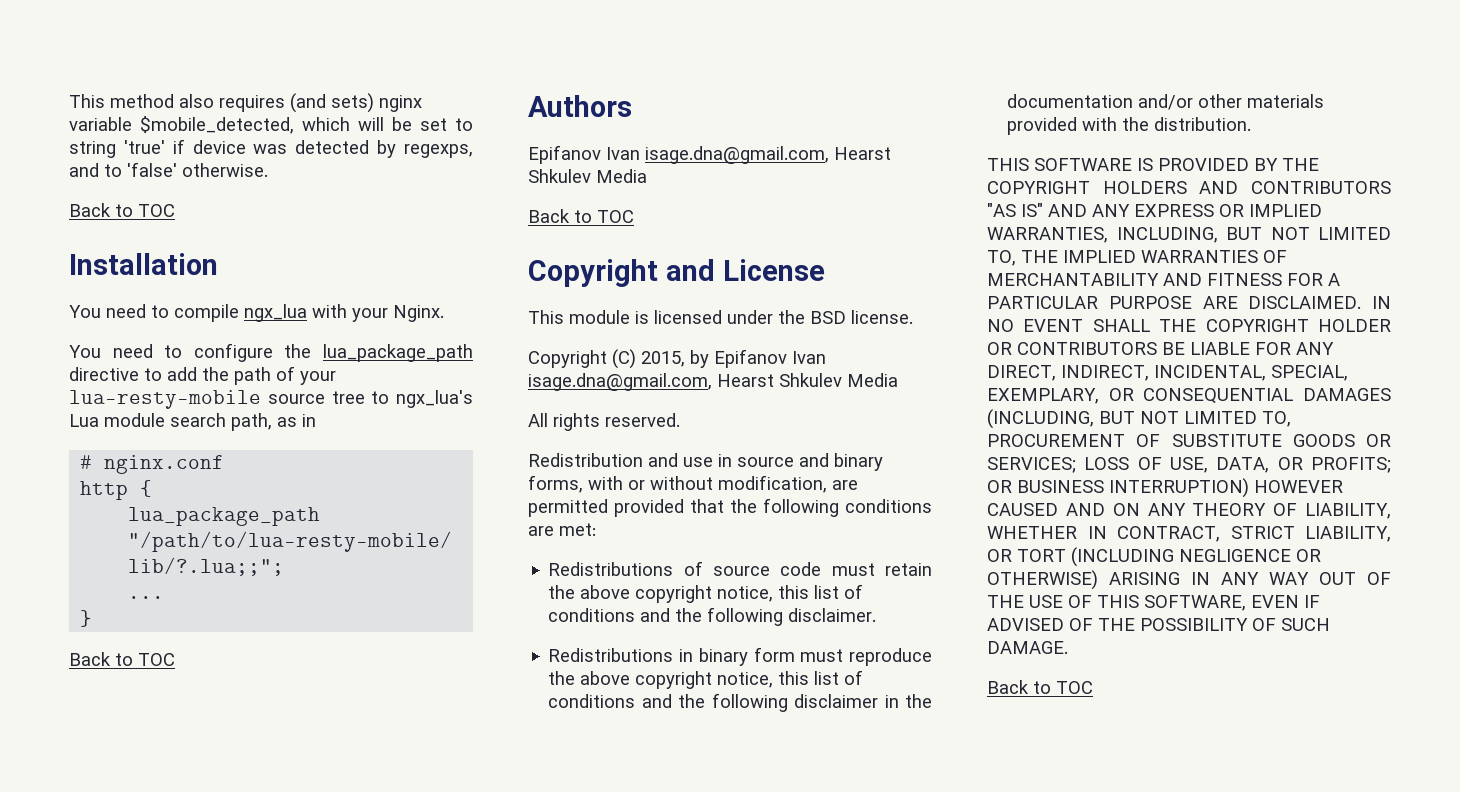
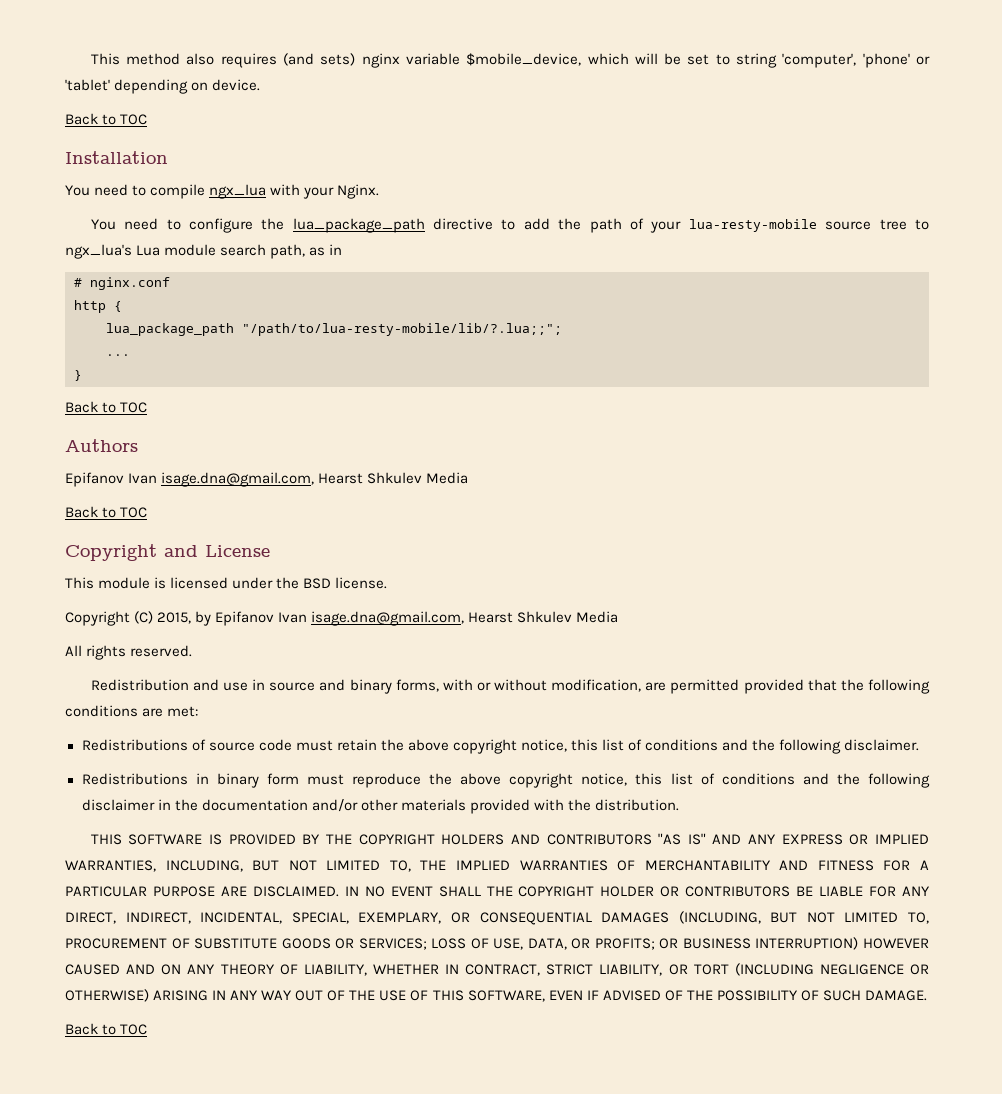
- This method also requires (and sets) nginx variable $mobile_detected, which will be set to string 'true' if device was detected by regexps, and to 'false' otherwise.
+ This method also requires (and sets) nginx variable $mobile_device, which will be set to string 'computer', 'phone' or 'tablet' depending on device.

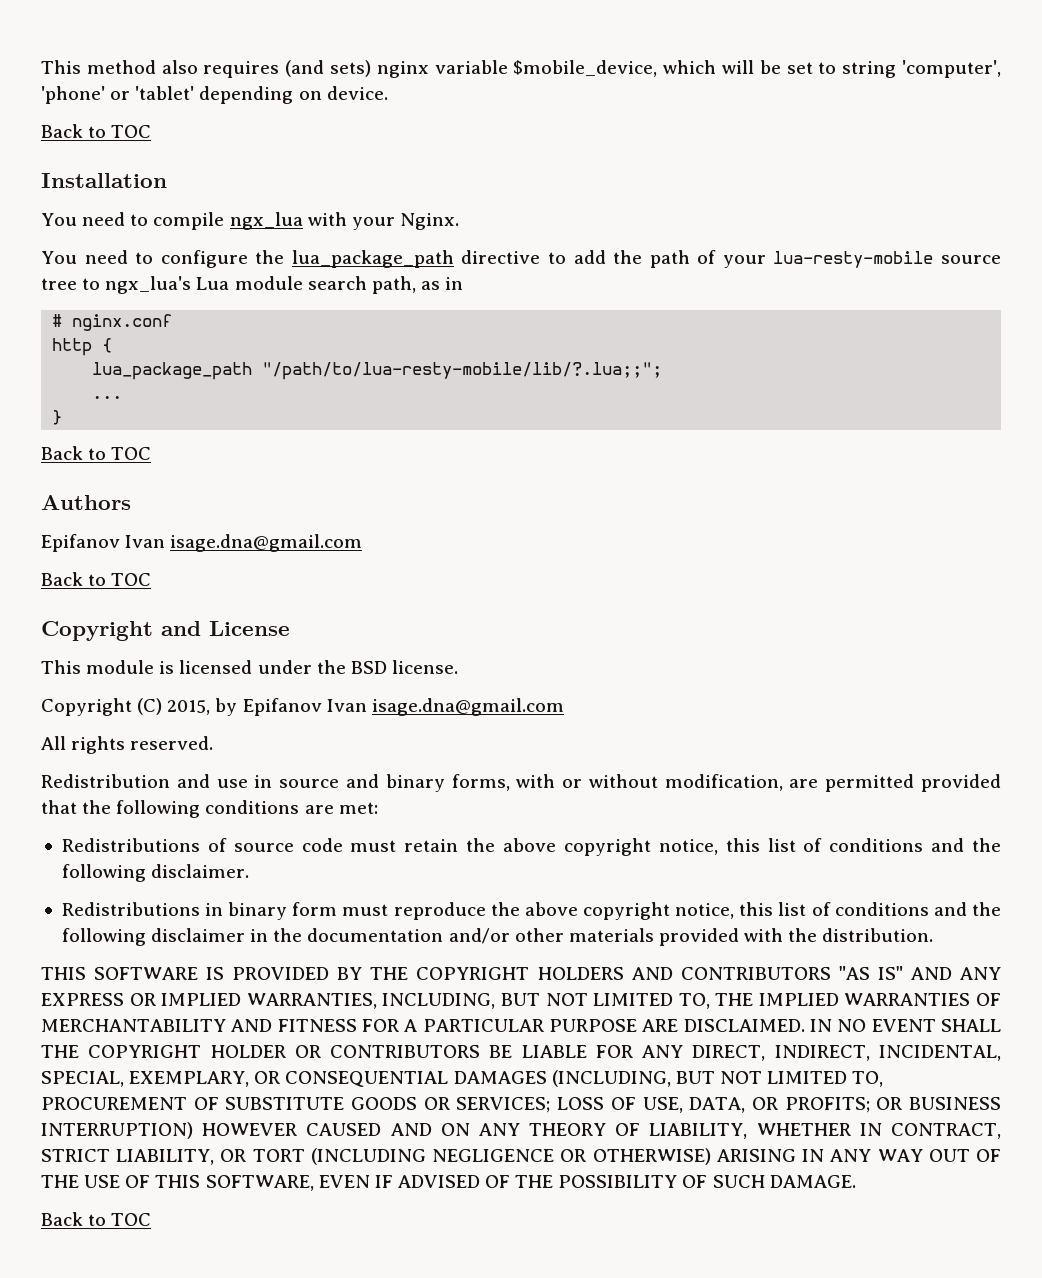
  Authors
- Epifanov Ivan isage.dna@gmail.com, Hearst Shkulev Media
+ Epifanov Ivan isage.dna@gmail.com
- Copyright (C) 2015, by Epifanov Ivan isage.dna@gmail.com, Hearst Shkulev Media
+ Copyright (C) 2015, by Epifanov Ivan isage.dna@gmail.com

